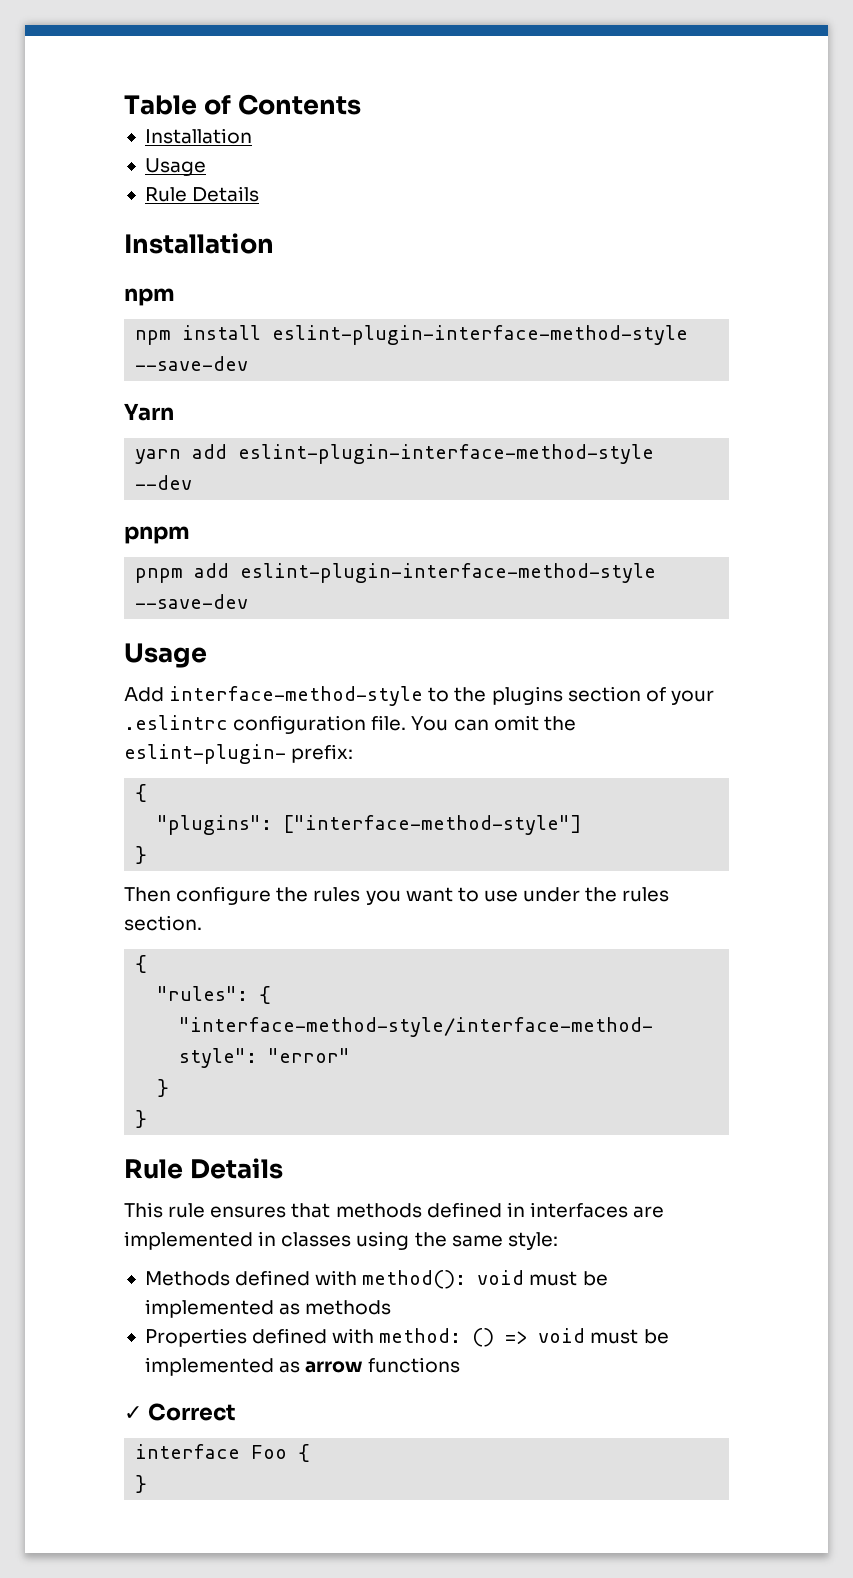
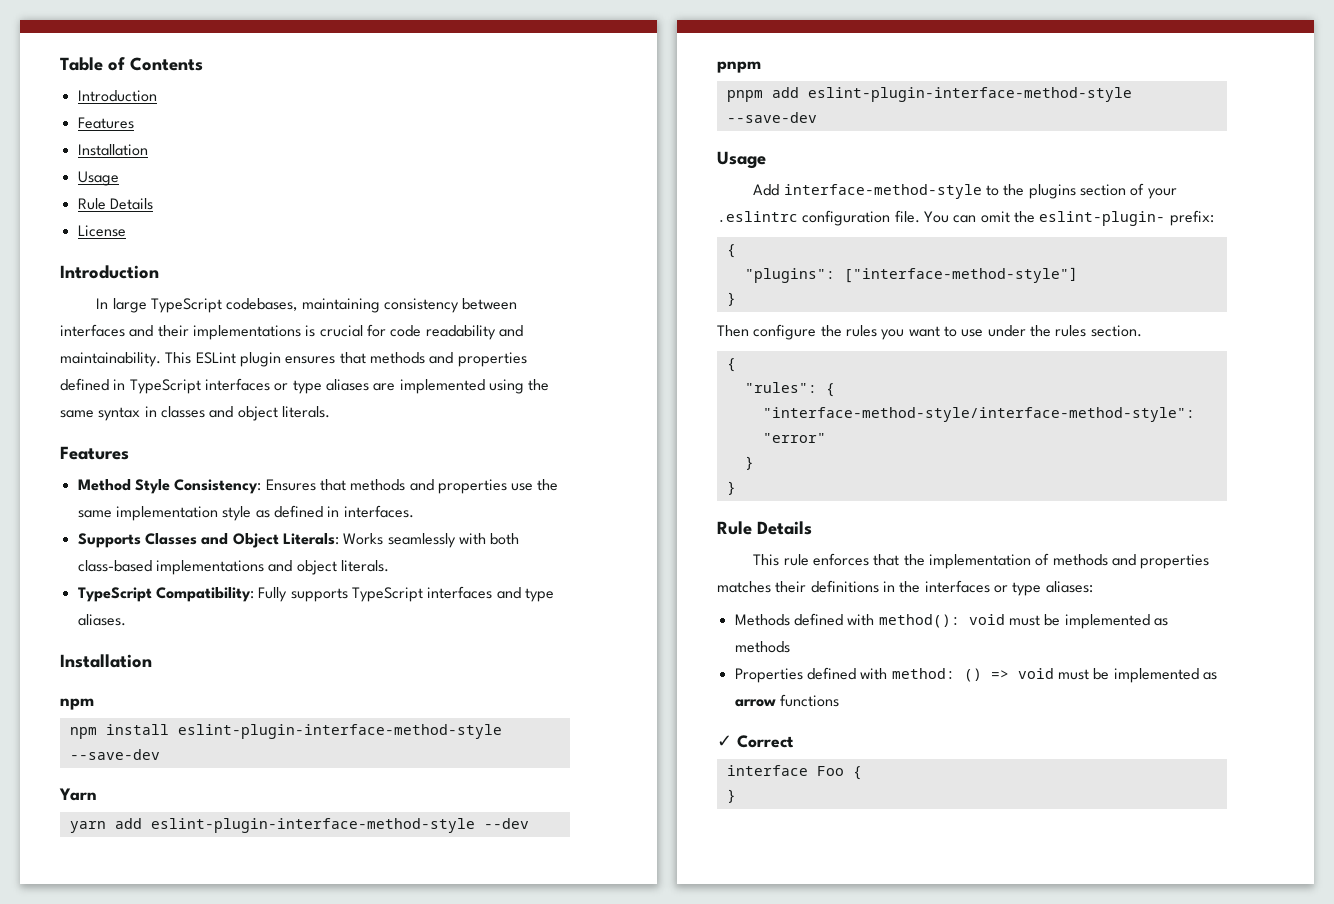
  Table of Contents
+ Introduction
+ Features
+ License
+ Introduction
+ In large TypeScript codebases, maintaining consistency between interfaces and their implementations is crucial for code readability and maintainability. This ESLint plugin ensures that methods and properties defined in TypeScript interfaces or type aliases are implemented using the same syntax in classes and object literals.
+ Features
+ Method Style Consistency: Ensures that methods and properties use the same implementation style as defined in interfaces.
+ Supports Classes and Object Literals: Works seamlessly with both class-based implementations and object literals.
+ TypeScript Compatibility: Fully supports TypeScript interfaces and type aliases.
- This rule ensures that methods defined in interfaces are implemented in classes using the same style:
+ This rule enforces that the implementation of methods and properties matches their definitions in the interfaces or type aliases:

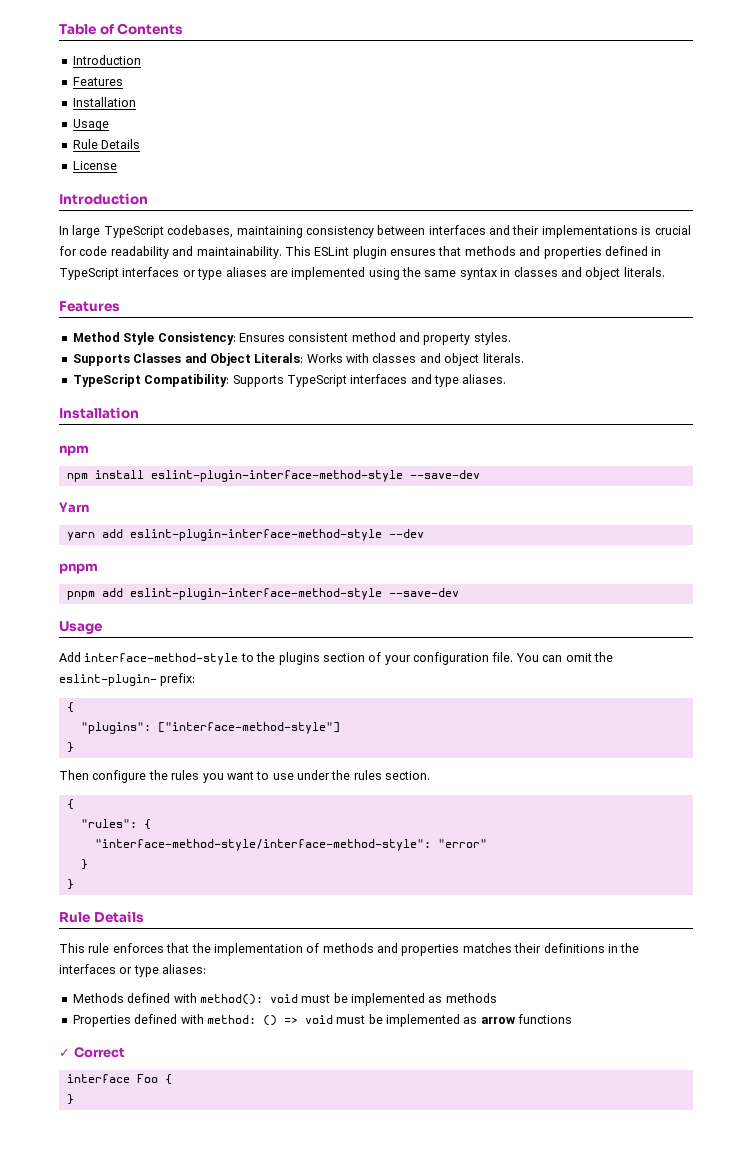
- Method Style Consistency: Ensures that methods and properties use the same implementation style as defined in interfaces.
+ Method Style Consistency: Ensures consistent method and property styles.
- Supports Classes and Object Literals: Works seamlessly with both class-based implementations and object literals.
+ Supports Classes and Object Literals: Works with classes and object literals.
- TypeScript Compatibility: Fully supports TypeScript interfaces and type aliases.
+ TypeScript Compatibility: Supports TypeScript interfaces and type aliases.
- Add interface-method-style to the plugins section of your .eslintrc configuration file.
+ Add interface-method-style to the plugins section of your configuration file.

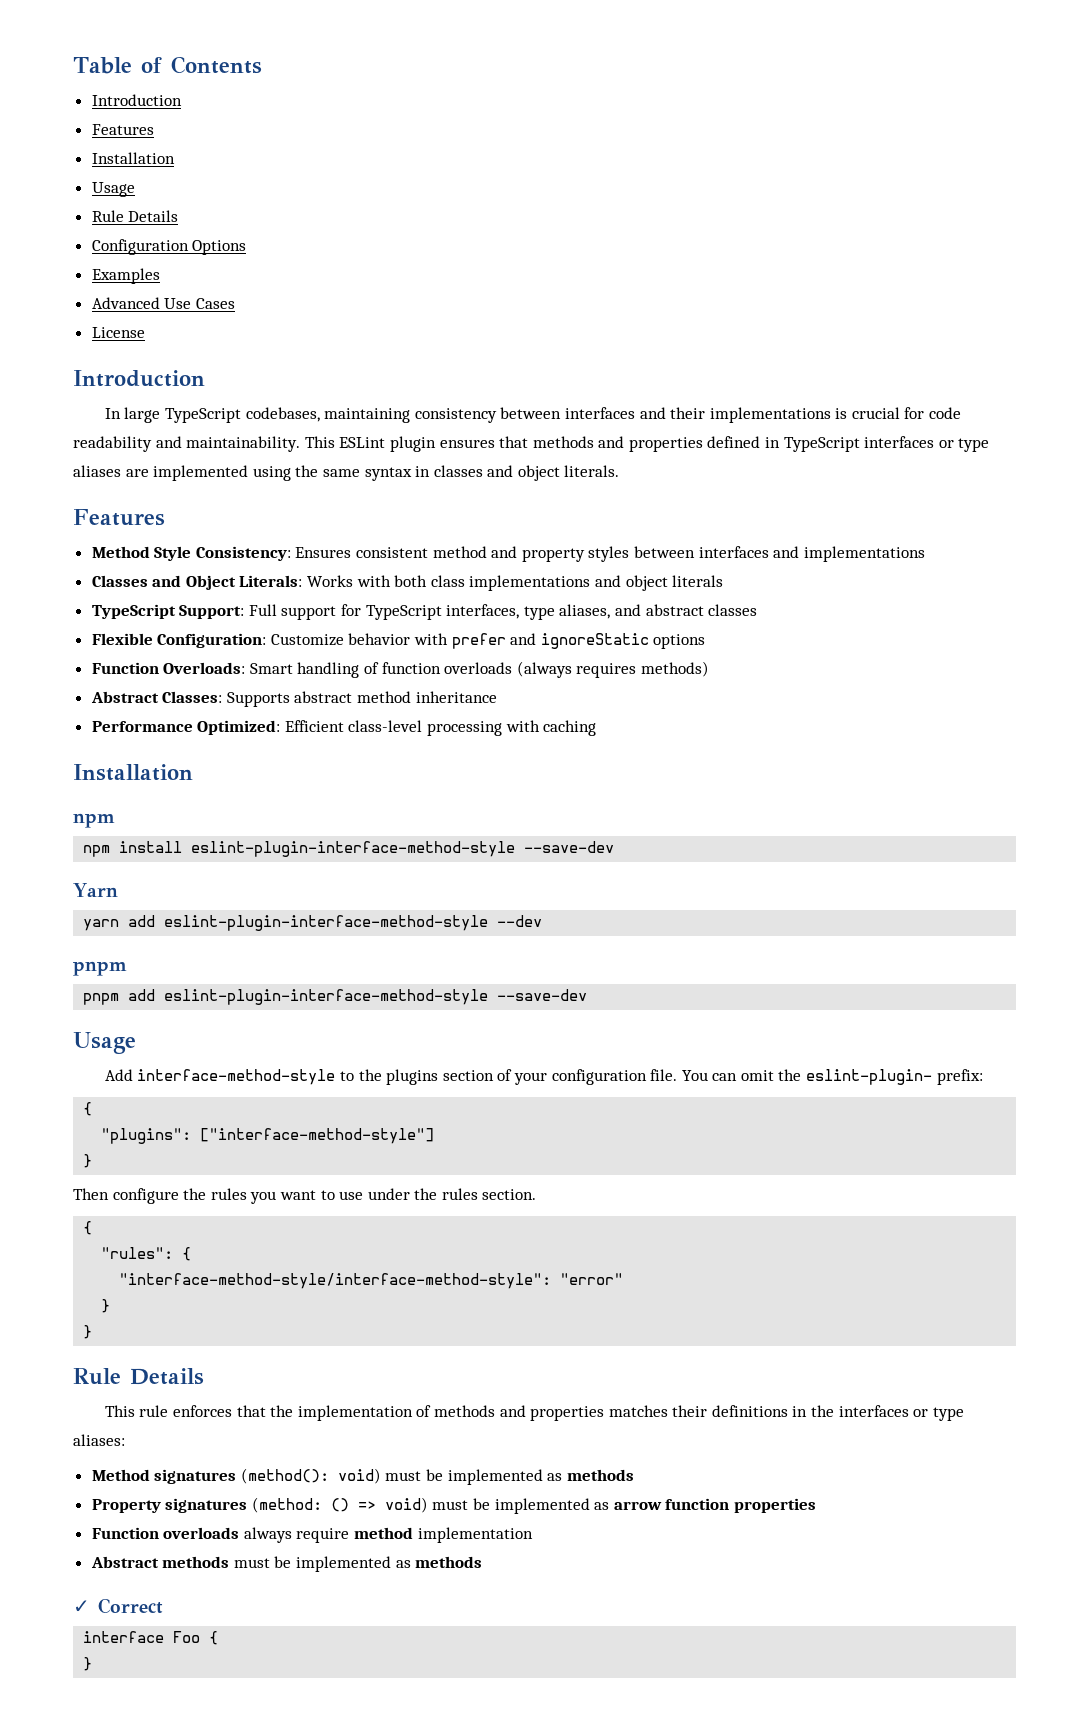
+ Configuration Options
+ Examples
+ Advanced Use Cases
- Method Style Consistency: Ensures consistent method and property styles.
- Supports Classes and Object Literals: Works with classes and object literals.
- TypeScript Compatibility: Supports TypeScript interfaces and type aliases.
+ Method Style Consistency: Ensures consistent method and property styles between interfaces and implementations
+ Classes and Object Literals: Works with both class implementations and object literals
+ TypeScript Support: Full support for TypeScript interfaces, type aliases, and abstract classes
+ Flexible Configuration: Customize behavior with prefer and ignoreStatic options
+ Function Overloads: Smart handling of function overloads (always requires methods)
+ Abstract Classes: Supports abstract method inheritance
+ Performance Optimized: Efficient class-level processing with caching
- Methods defined with method(): void must be implemented as methods
- Properties defined with method: () => void must be implemented as arrow functions
+ Method signatures (method(): void) must be implemented as methods
+ Property signatures (method: () => void) must be implemented as arrow function properties
+ Function overloads always require method implementation
+ Abstract methods must be implemented as methods

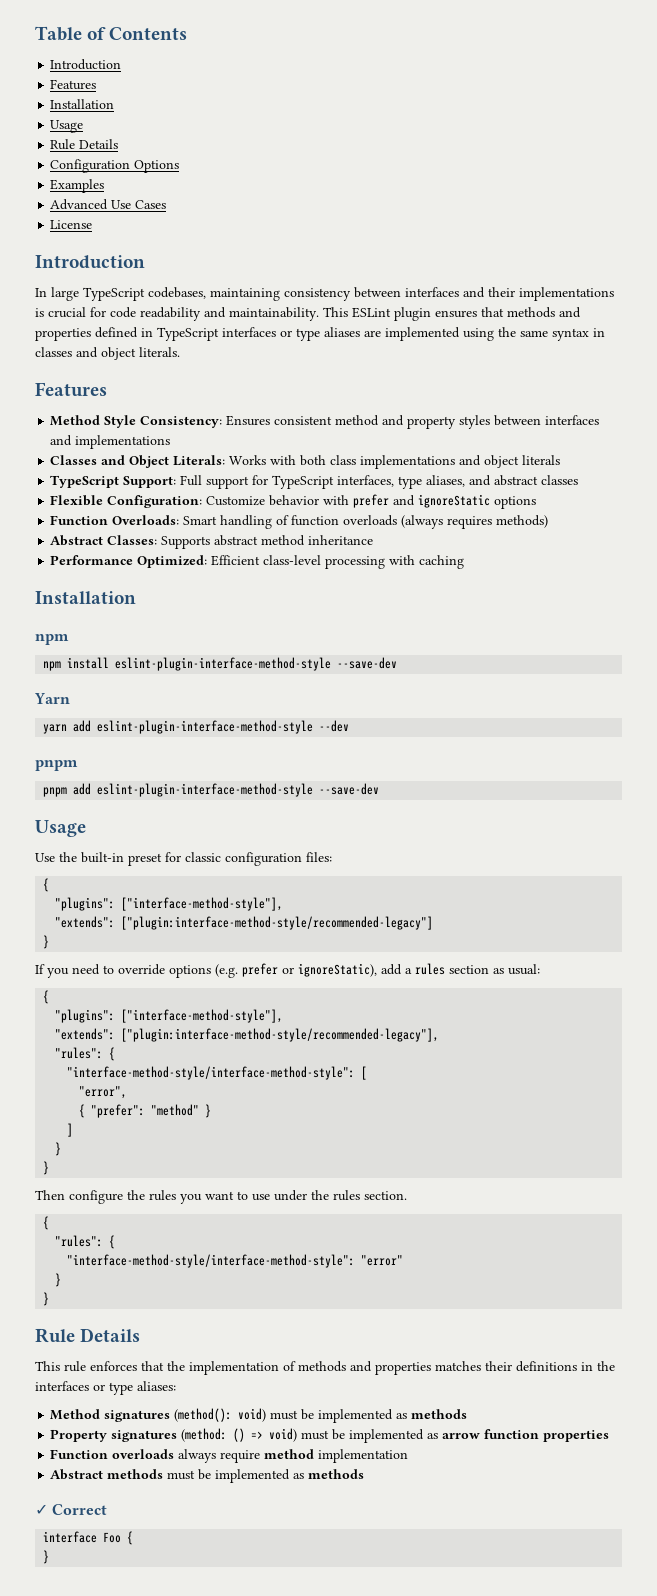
- Add interface-method-style to the plugins section of your configuration file. You can omit the eslint-plugin- prefix:
+ Use the built-in preset for classic configuration files:
  {
- "plugins": ["interface-method-style"]
+ "plugins": ["interface-method-style"],
+ "extends": ["plugin:interface-method-style/recommended-legacy"]
+ }
+ If you need to override options (e.g. prefer or ignoreStatic), add a rules section as usual:
+ {
+ "plugins": ["interface-method-style"],
+ "extends": ["plugin:interface-method-style/recommended-legacy"],
+ "rules": {
+ "interface-method-style/interface-method-style": [
+ "error",
+ { "prefer": "method" }
+ ]
+ }

